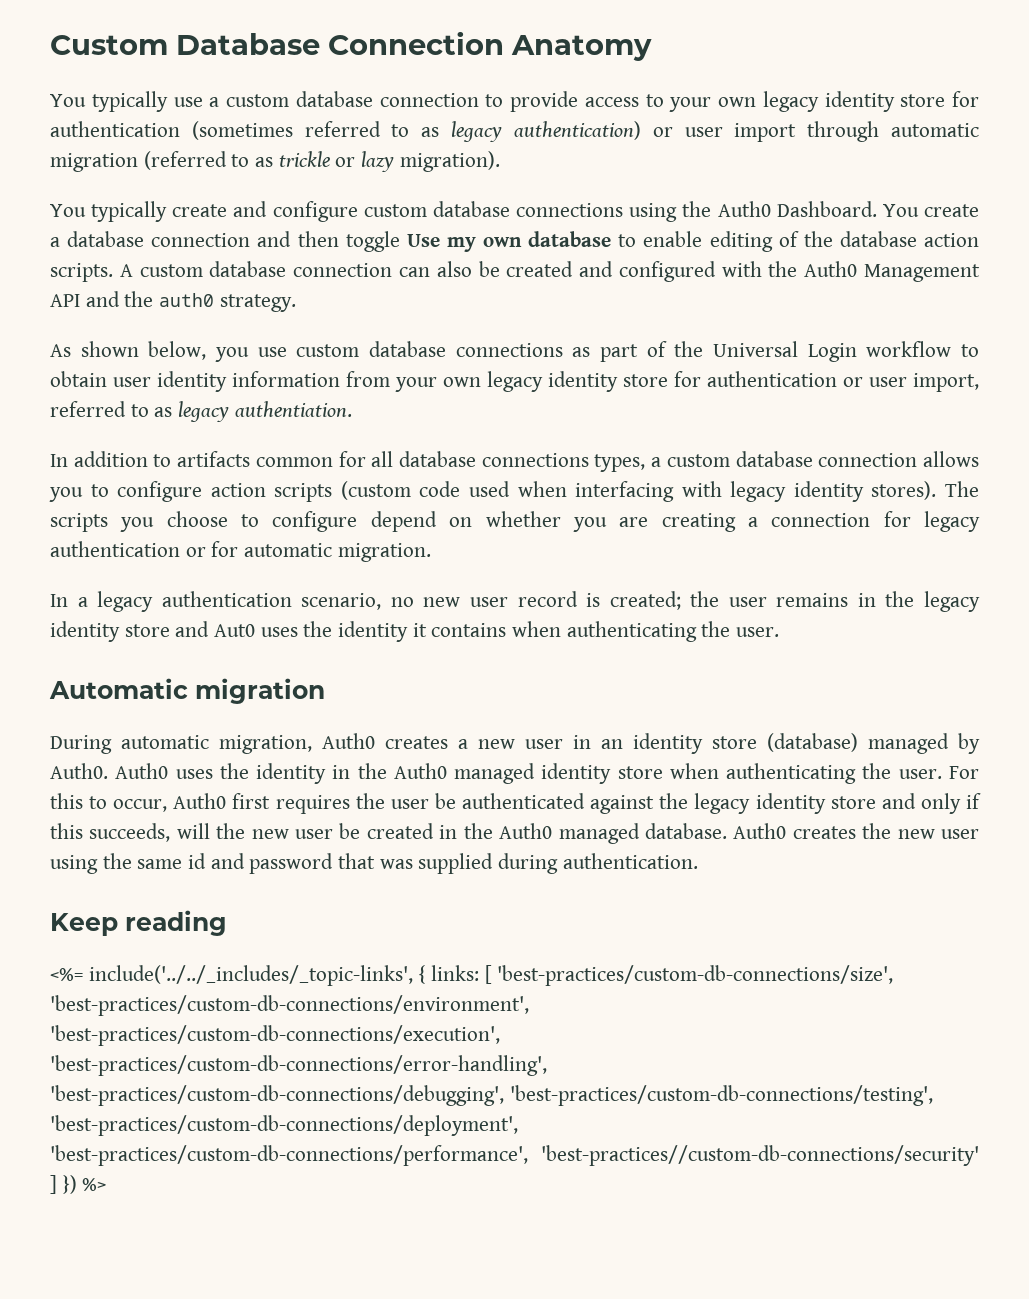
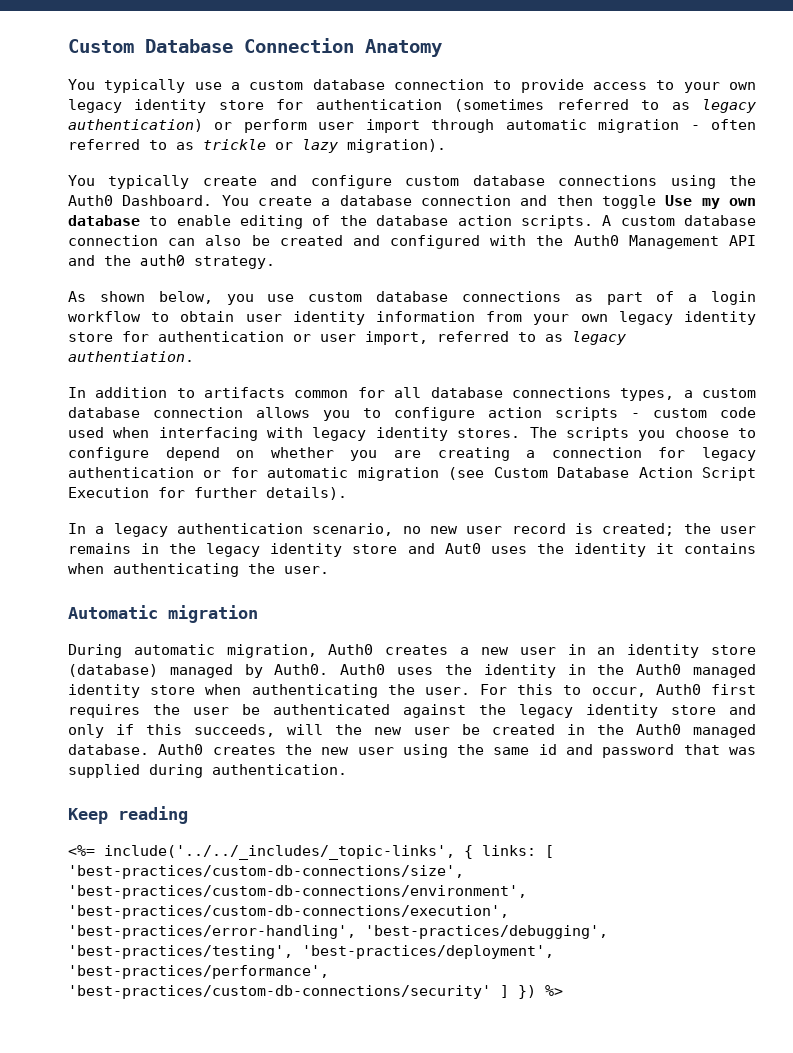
- You typically use a custom database connection to provide access to your own legacy identity store for authentication (sometimes referred to as legacy authentication) or user import through automatic migration (referred to as trickle or lazy migration).
+ You typically use a custom database connection to provide access to your own legacy identity store for authentication (sometimes referred to as legacy authentication) or perform user import through automatic migration - often referred to as trickle or lazy migration).
- As shown below, you use custom database connections as part of the Universal Login workflow to obtain user identity information from your own legacy identity store for authentication or user import, referred to as legacy authentiation.
+ As shown below, you use custom database connections as part of a login workflow to obtain user identity information from your own legacy identity store for authentication or user import, referred to as legacy authentiation.
- In addition to artifacts common for all database connections types, a custom database connection allows you to configure action scripts (custom code used when interfacing with legacy identity stores).
+ In addition to artifacts common for all database connections types, a custom database connection allows you to configure action scripts - custom code used when interfacing with legacy identity stores.
- The scripts you choose to configure depend on whether you are creating a connection for legacy authentication or for automatic migration.
+ The scripts you choose to configure depend on whether you are creating a connection for legacy authentication or for automatic migration (see Custom Database Action Script Execution for further details).
- <%= include('../../_includes/_topic-links', { links: [ 'best-practices/custom-db-connections/size', 'best-practices/custom-db-connections/environment', 'best-practices/custom-db-connections/execution', 'best-practices/custom-db-connections/error-handling', 'best-practices/custom-db-connections/debugging', 'best-practices/custom-db-connections/testing', 'best-practices/custom-db-connections/deployment', 'best-practices/custom-db-connections/performance', 'best-practices//custom-db-connections/security' ] }) %>
+ <%= include('../../_includes/_topic-links', { links: [ 'best-practices/custom-db-connections/size', 'best-practices/custom-db-connections/environment', 'best-practices/custom-db-connections/execution', 'best-practices/error-handling', 'best-practices/debugging', 'best-practices/testing', 'best-practices/deployment', 'best-practices/performance', 'best-practices/custom-db-connections/security' ] }) %>

